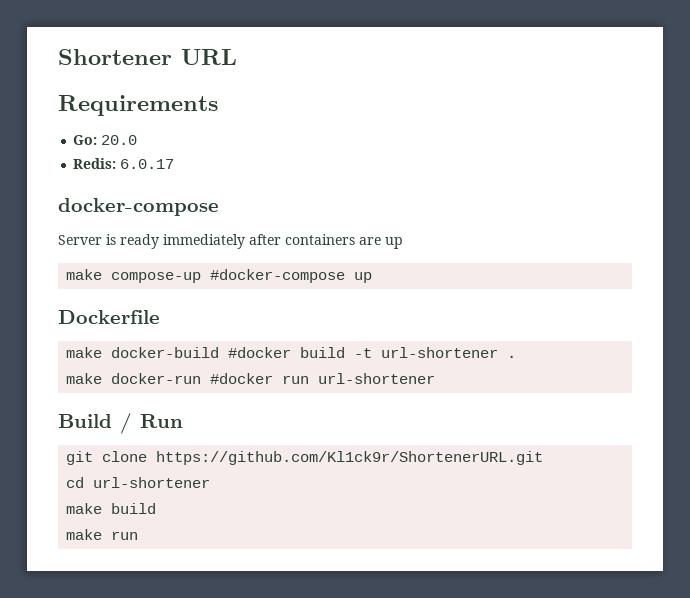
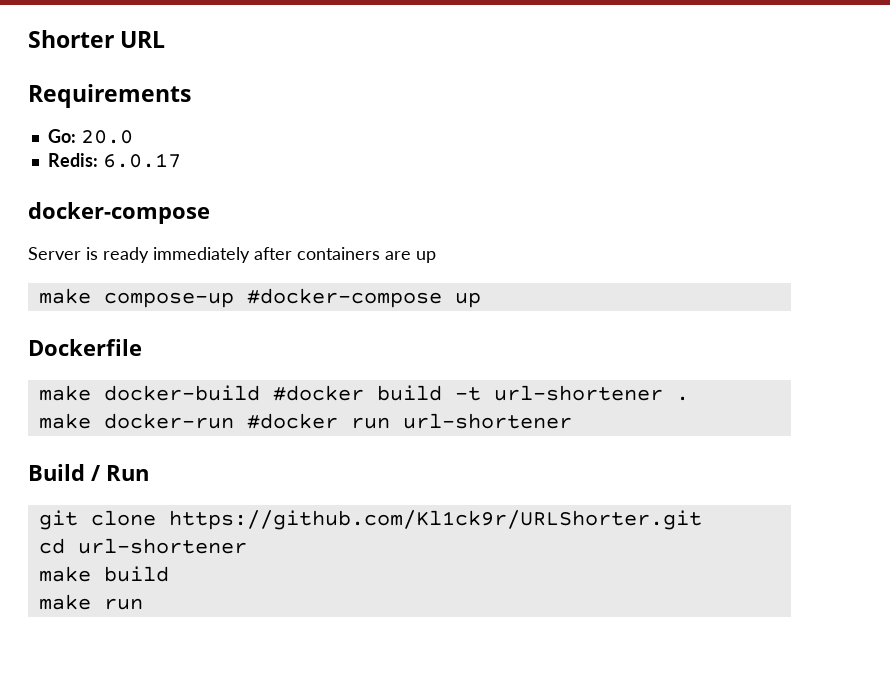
- Shortener URL
+ Shorter URL
- git clone https://github.com/Kl1ck9r/ShortenerURL.git
+ git clone https://github.com/Kl1ck9r/URLShorter.git

